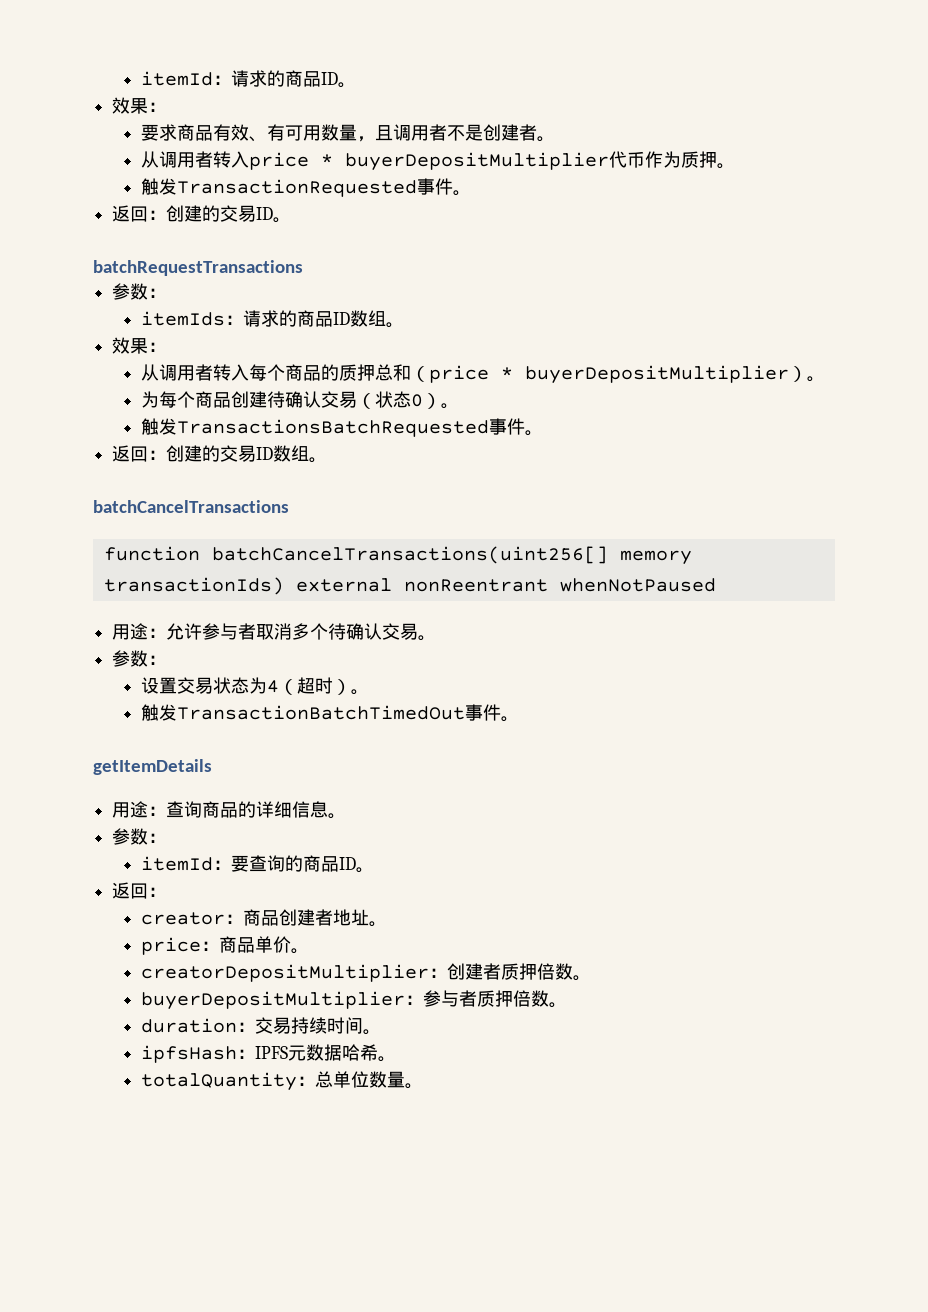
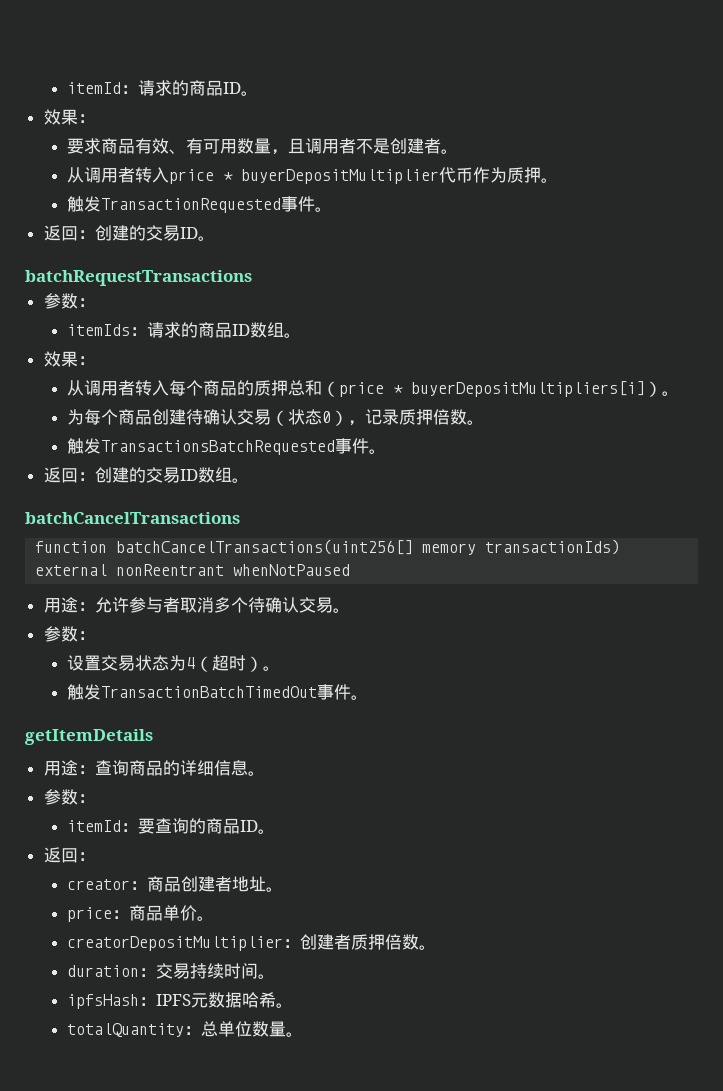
- 从调用者转入每个商品的质押总和（price * buyerDepositMultiplier）。
+ 从调用者转入每个商品的质押总和（price * buyerDepositMultipliers[i]）。
- 为每个商品创建待确认交易（状态0）。
+ 为每个商品创建待确认交易（状态0），记录质押倍数。
- buyerDepositMultiplier：参与者质押倍数。

